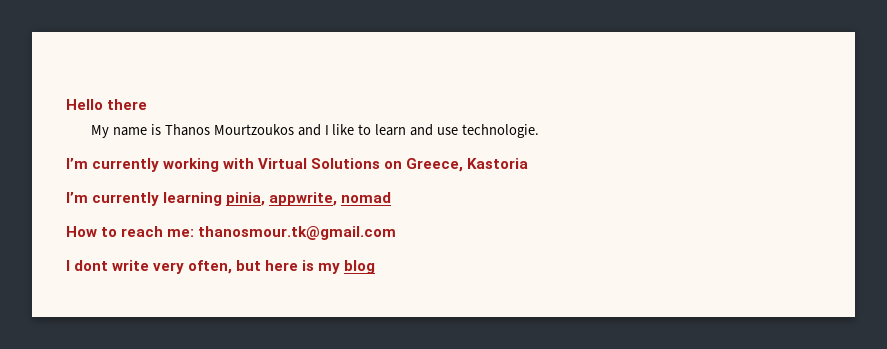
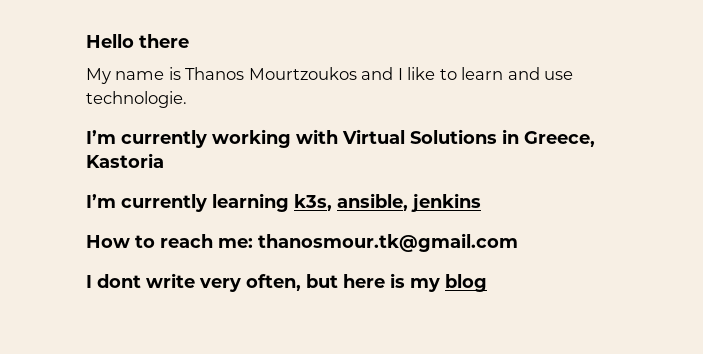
- I’m currently working with Virtual Solutions on Greece, Kastoria
+ I’m currently working with Virtual Solutions in Greece, Kastoria
- I’m currently learning pinia, appwrite, nomad
+ I’m currently learning k3s, ansible, jenkins

